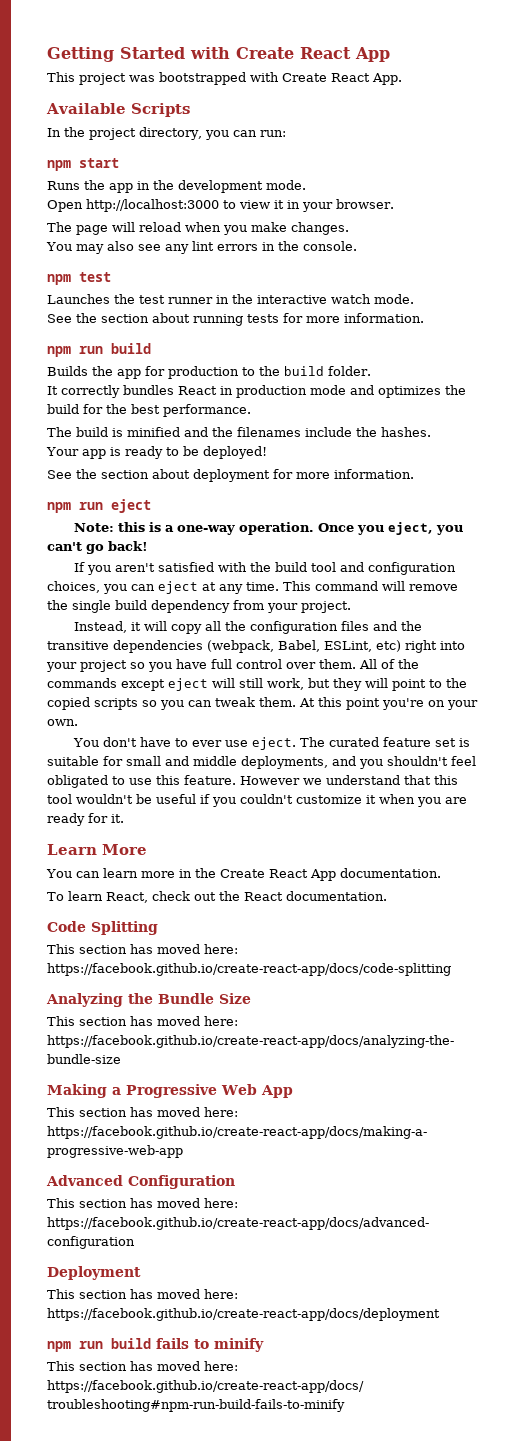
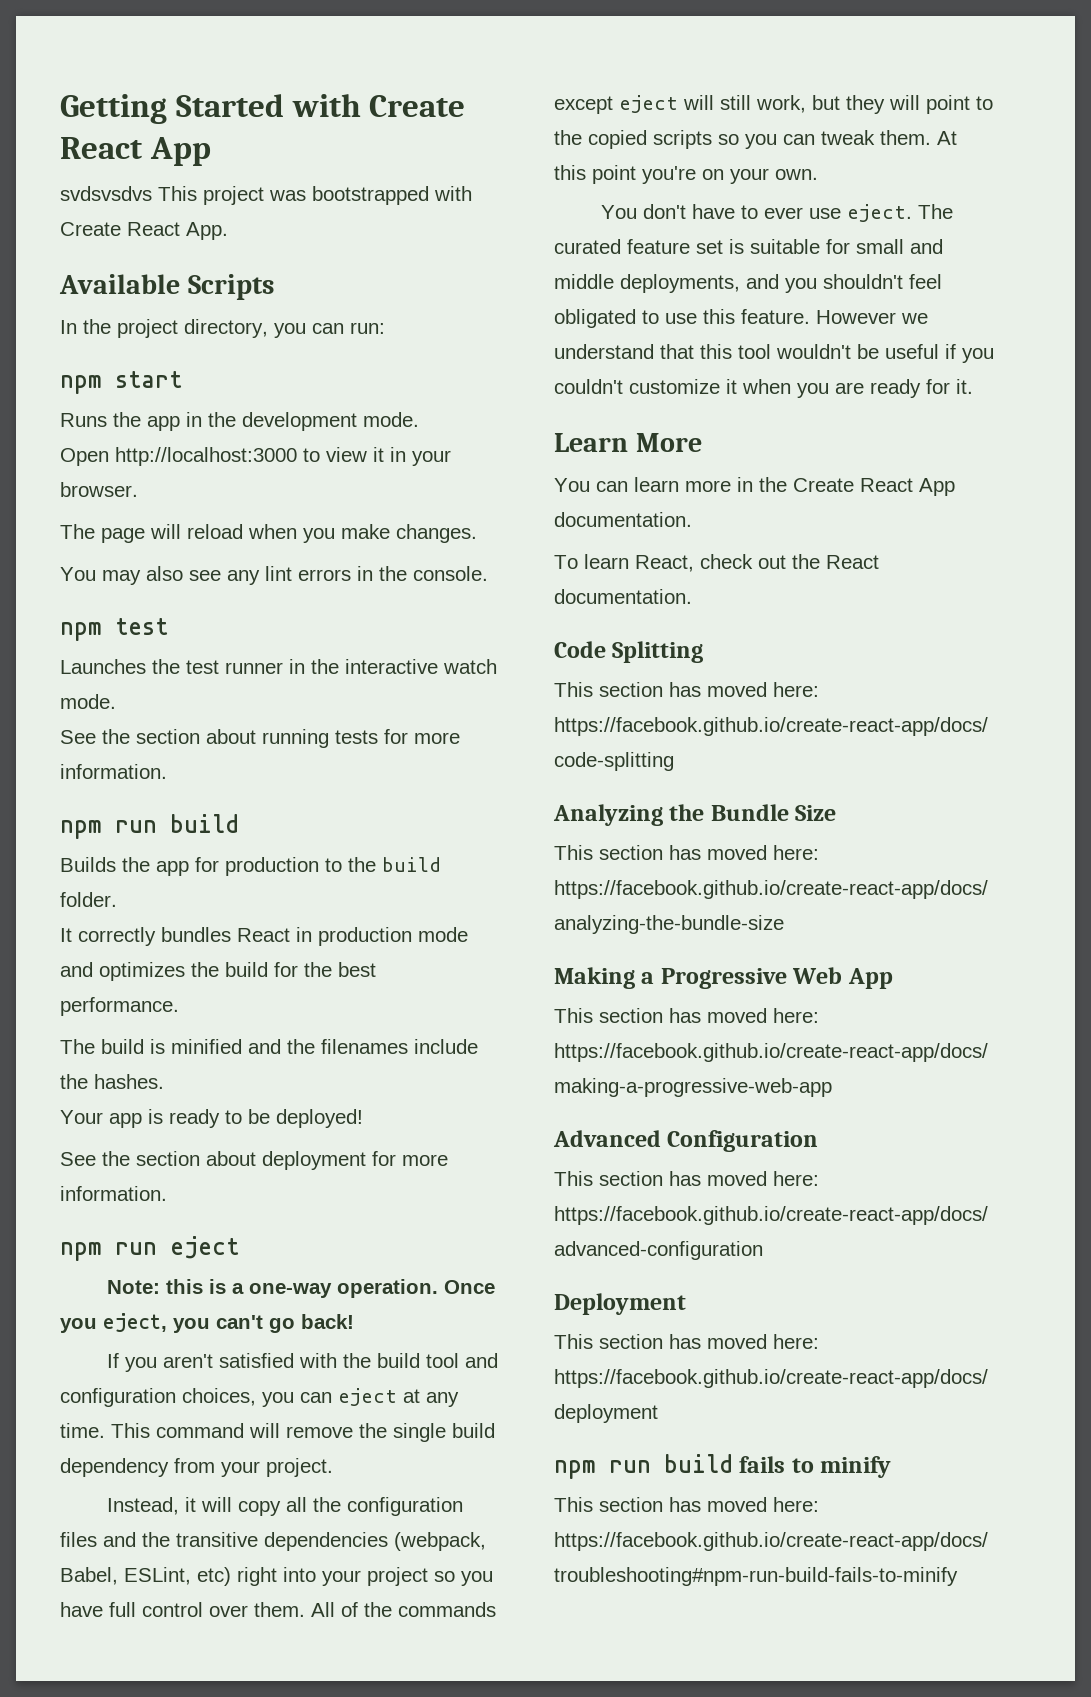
- This project was bootstrapped with Create React App.
+ svdsvsdvs This project was bootstrapped with Create React App.

